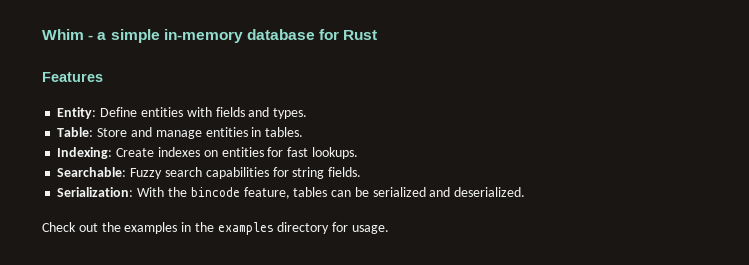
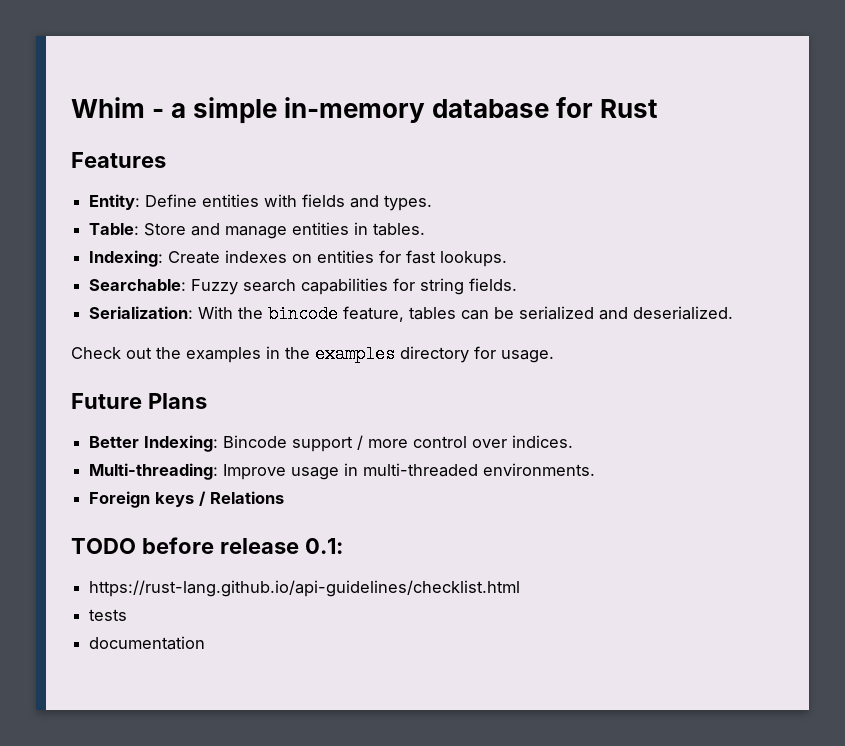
+ Future Plans
+ Better Indexing: Bincode support / more control over indices.
+ Multi-threading: Improve usage in multi-threaded environments.
+ Foreign keys / Relations
+ TODO before release 0.1:
+ https://rust-lang.github.io/api-guidelines/checklist.html
+ tests
+ documentation

